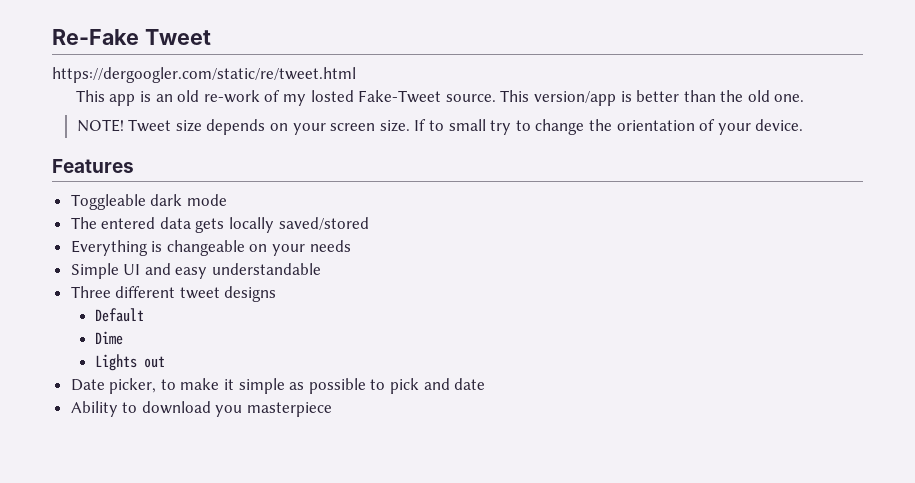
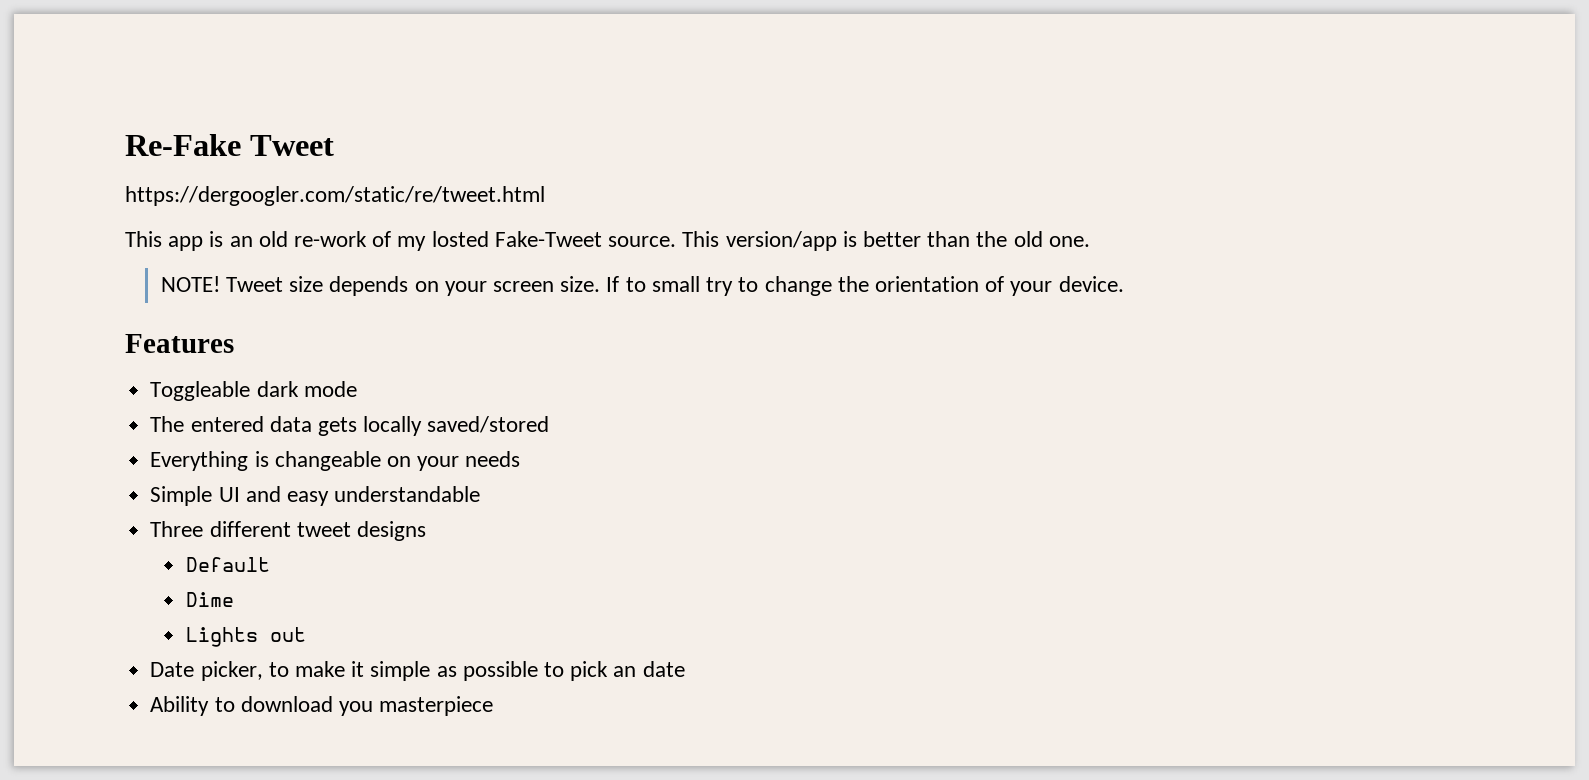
- Date picker, to make it simple as possible to pick and date
+ Date picker, to make it simple as possible to pick an date

